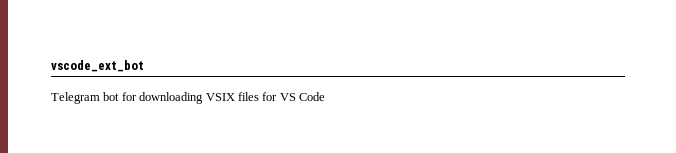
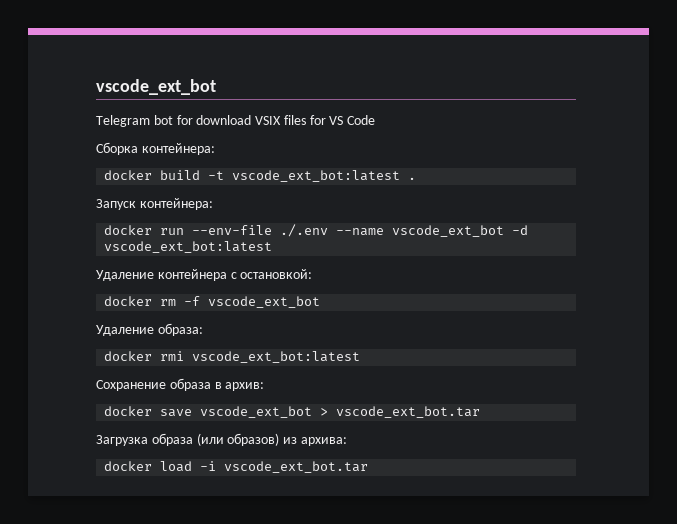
- Telegram bot for downloading VSIX files for VS Code
+ Telegram bot for download VSIX files for VS Code
+ Сборка контейнера:
+ docker build -t vscode_ext_bot:latest .
+ Запуск контейнера:
+ docker run --env-file ./.env --name vscode_ext_bot -d vscode_ext_bot:latest
+ Удаление контейнера с остановкой:
+ docker rm -f vscode_ext_bot
+ Удаление образа:
+ docker rmi vscode_ext_bot:latest
+ Сохранение образа в архив:
+ docker save vscode_ext_bot > vscode_ext_bot.tar
+ Загрузка образа (или образов) из архива:
+ docker load -i vscode_ext_bot.tar

